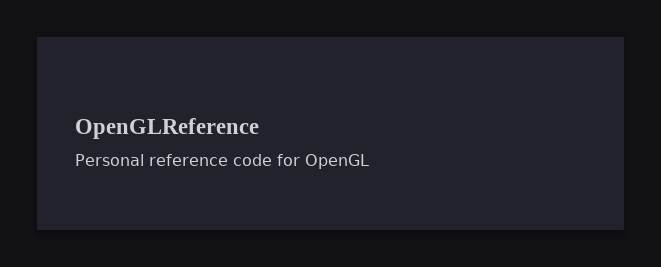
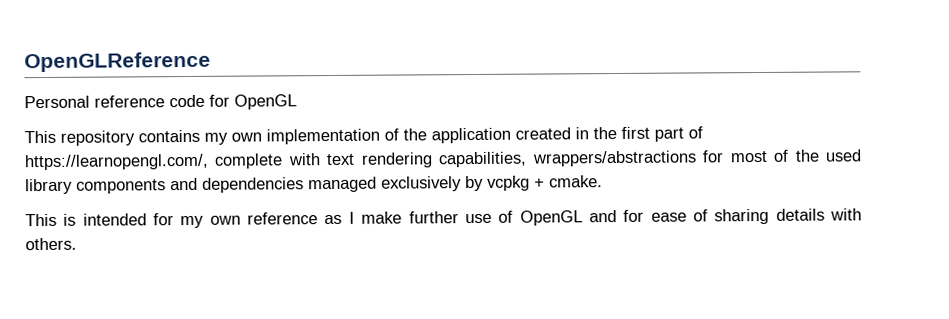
+ This repository contains my own implementation of the application created in the first part of https://learnopengl.com/, complete with text rendering capabilities, wrappers/abstractions for most of the used library components and dependencies managed exclusively by vcpkg + cmake.
+ This is intended for my own reference as I make further use of OpenGL and for ease of sharing details with others.

